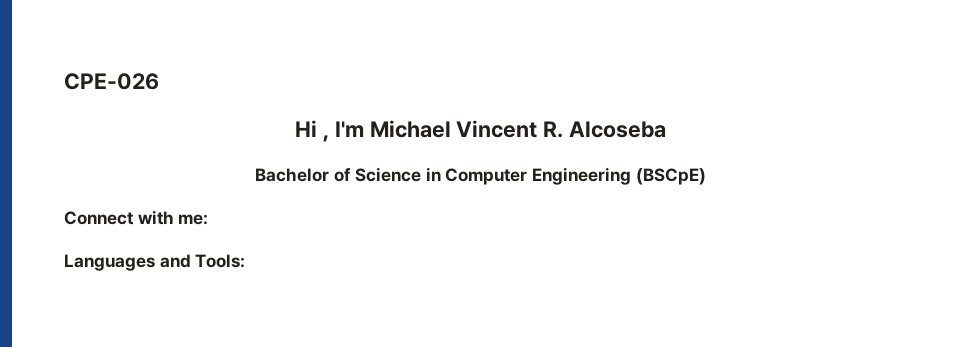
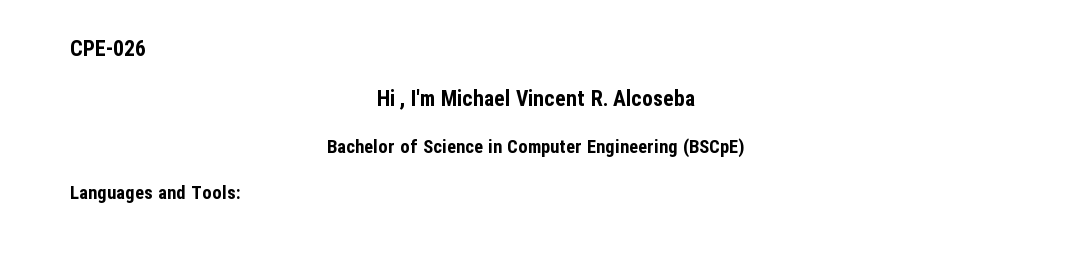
- Connect with me:

